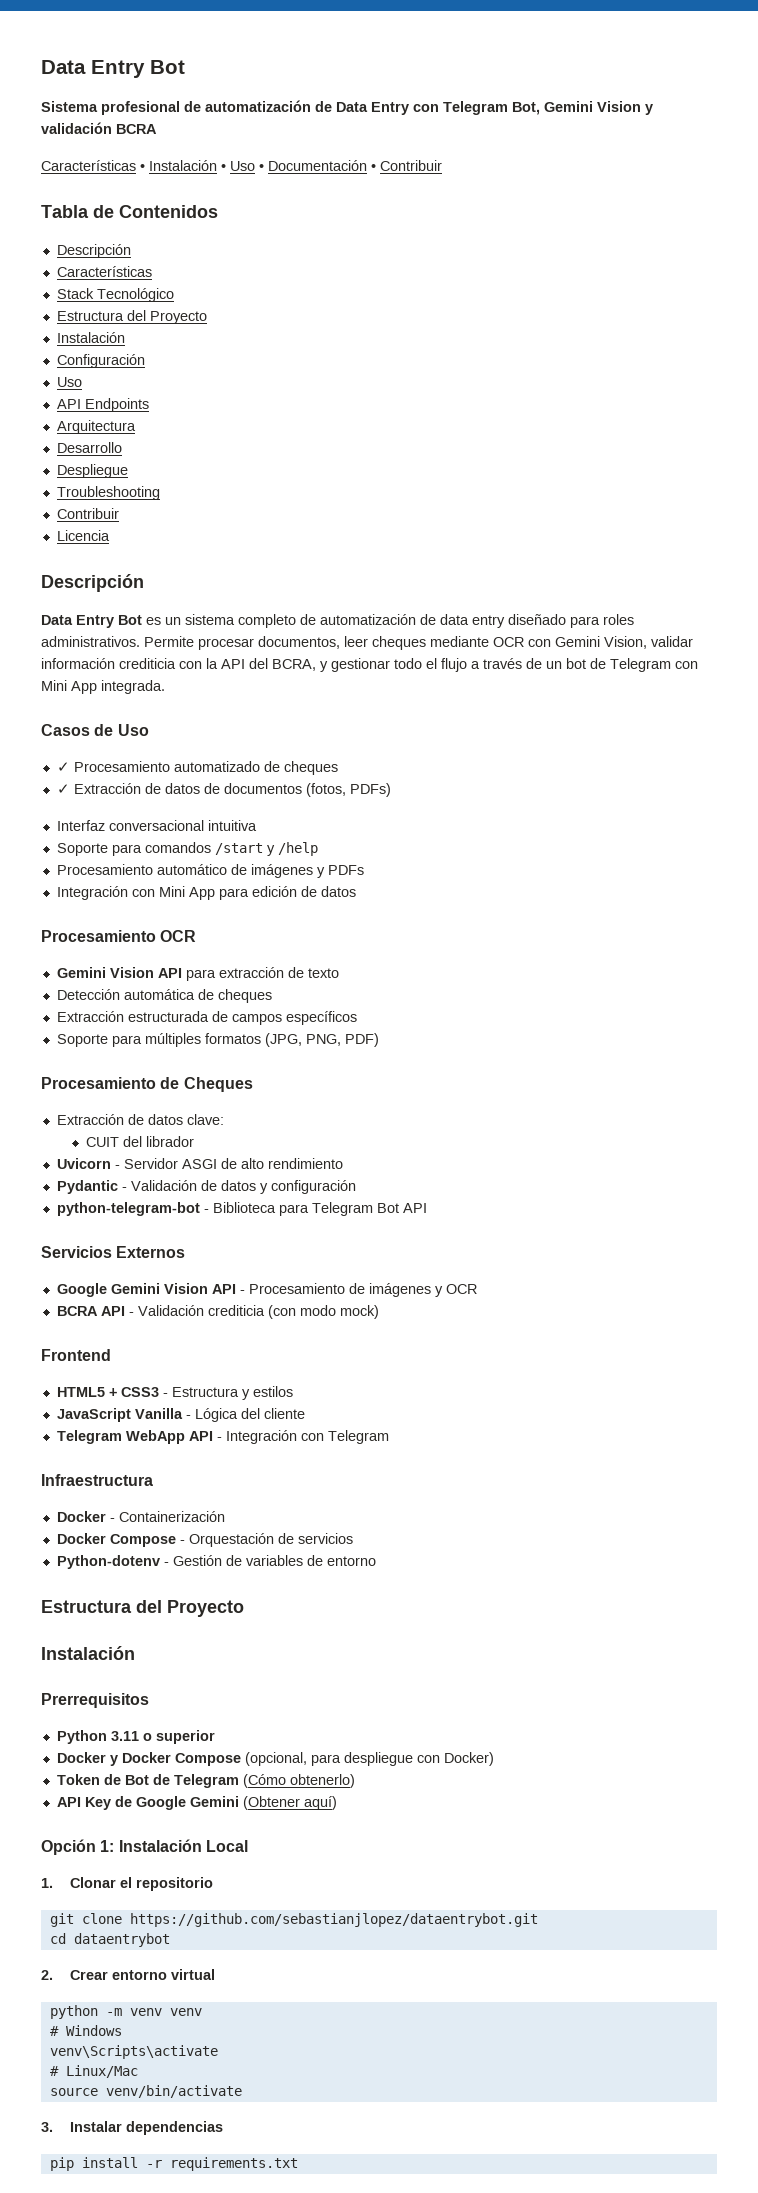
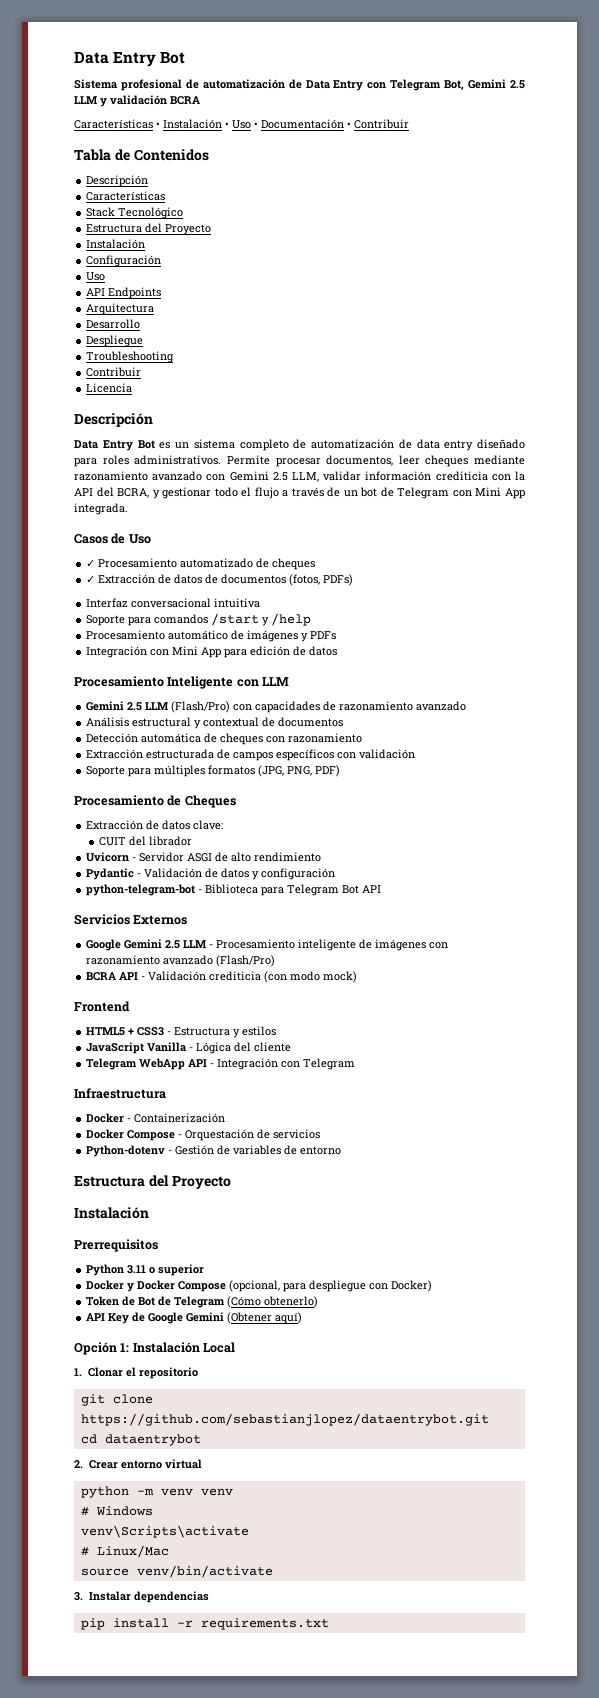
- Sistema profesional de automatización de Data Entry con Telegram Bot, Gemini Vision y validación BCRA
+ Sistema profesional de automatización de Data Entry con Telegram Bot, Gemini 2.5 LLM y validación BCRA
- Permite procesar documentos, leer cheques mediante OCR con Gemini Vision, validar información crediticia con la API del BCRA, y gestionar todo el flujo a través de un bot de Telegram con Mini App integrada.
+ Permite procesar documentos, leer cheques mediante razonamiento avanzado con Gemini 2.5 LLM, validar información crediticia con la API del BCRA, y gestionar todo el flujo a través de un bot de Telegram con Mini App integrada.
- Procesamiento OCR
- Gemini Vision API para extracción de texto
+ Procesamiento Inteligente con LLM
+ Gemini 2.5 LLM (Flash/Pro) con capacidades de razonamiento avanzado
+ Análisis estructural y contextual de documentos
- Detección automática de cheques
+ Detección automática de cheques con razonamiento
- Extracción estructurada de campos específicos
+ Extracción estructurada de campos específicos con validación
- Google Gemini Vision API - Procesamiento de imágenes y OCR
+ Google Gemini 2.5 LLM - Procesamiento inteligente de imágenes con razonamiento avanzado (Flash/Pro)

